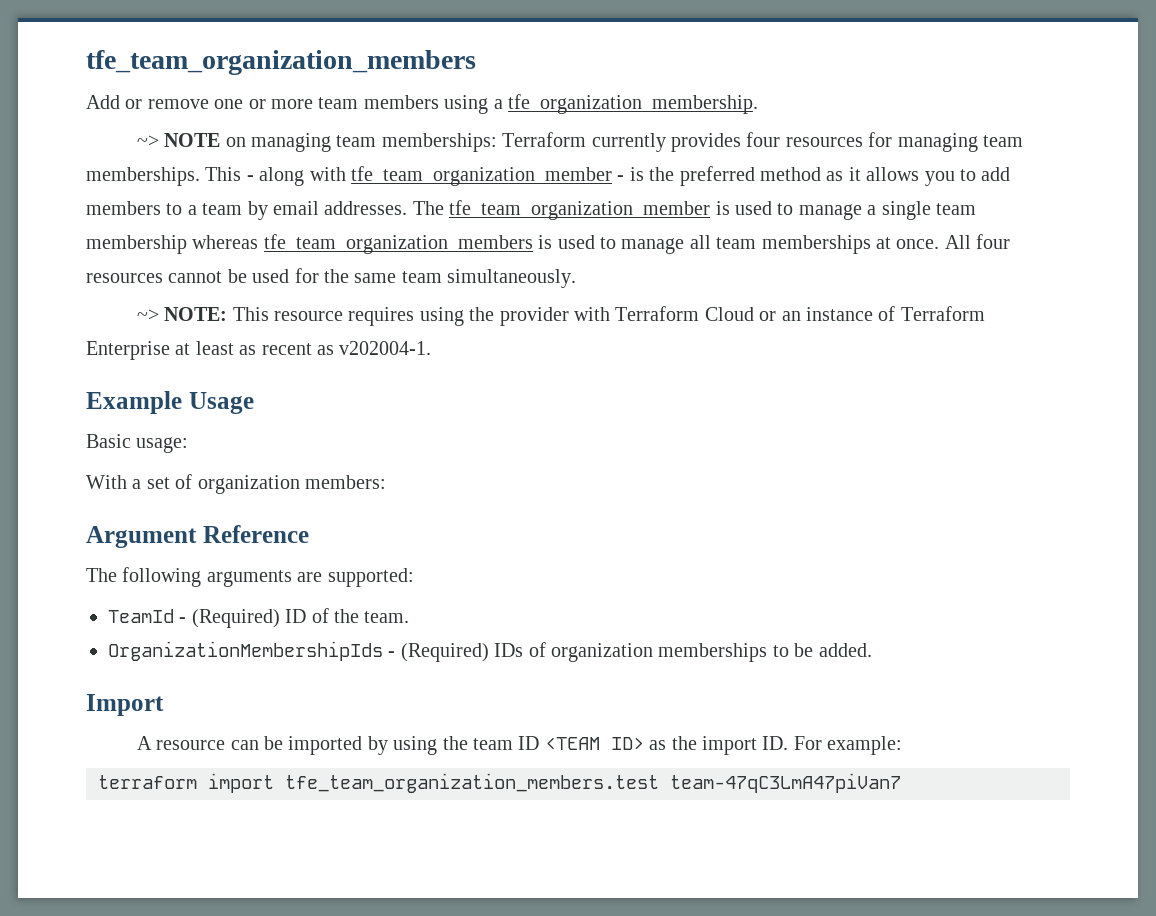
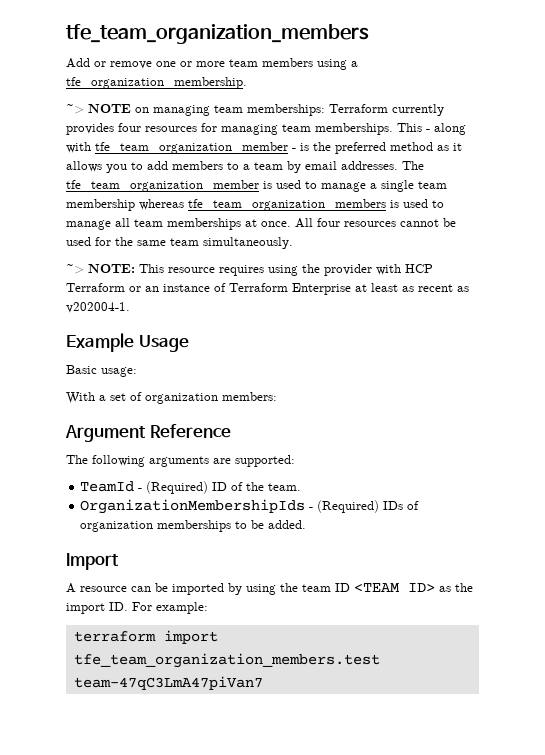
- ~> NOTE: This resource requires using the provider with Terraform Cloud or an instance of Terraform Enterprise at least as recent as v202004-1.
+ ~> NOTE: This resource requires using the provider with HCP Terraform or an instance of Terraform Enterprise at least as recent as v202004-1.

